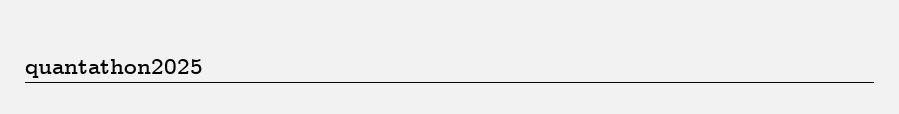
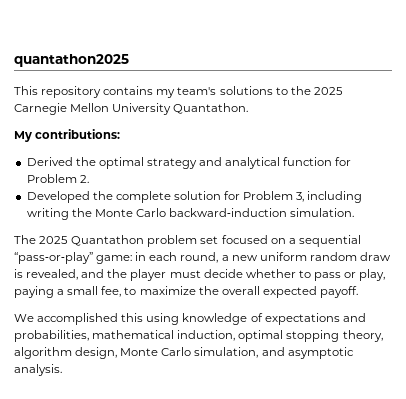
+ This repository contains my team's solutions to the 2025 Carnegie Mellon University Quantathon.
+ My contributions:
+ Derived the optimal strategy and analytical function for Problem 2.
+ Developed the complete solution for Problem 3, including writing the Monte Carlo backward‑induction simulation.
+ The 2025 Quantathon problem set focused on a sequential “pass‑or‑play” game: in each round, a new uniform random draw is revealed, and the player must decide whether to pass or play, paying a small fee, to maximize the overall expected payoff.
+ We accomplished this using knowledge of expectations and probabilities, mathematical induction, optimal stopping theory, algorithm design, Monte Carlo simulation, and asymptotic analysis.

